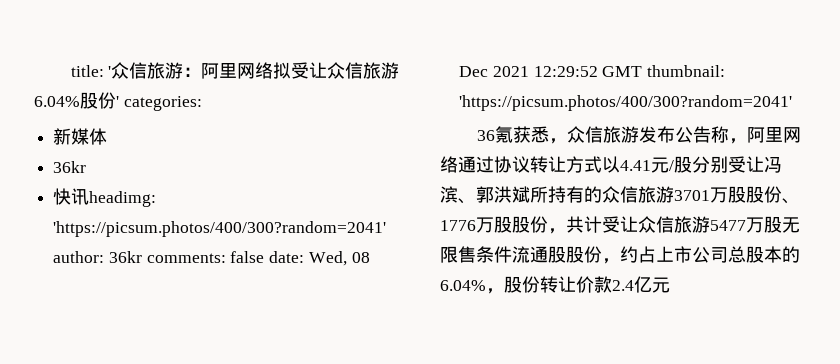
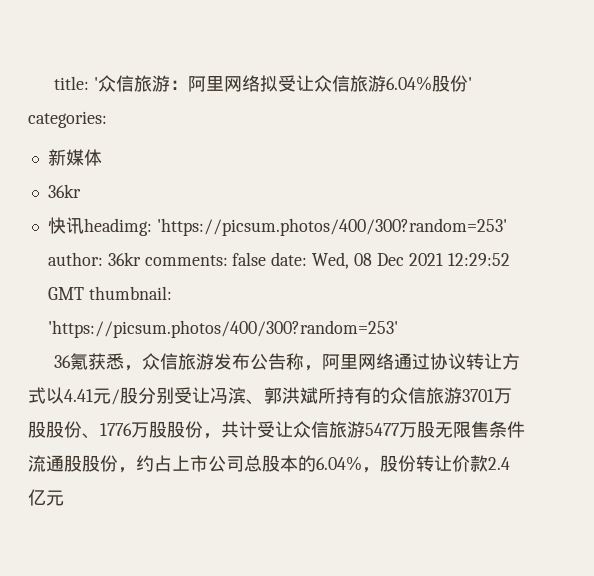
- 快讯headimg: 'https://picsum.photos/400/300?random=2041' author: 36kr comments: false date: Wed, 08 Dec 2021 12:29:52 GMT thumbnail: 'https://picsum.photos/400/300?random=2041'
+ 快讯headimg: 'https://picsum.photos/400/300?random=253' author: 36kr comments: false date: Wed, 08 Dec 2021 12:29:52 GMT thumbnail: 'https://picsum.photos/400/300?random=253'

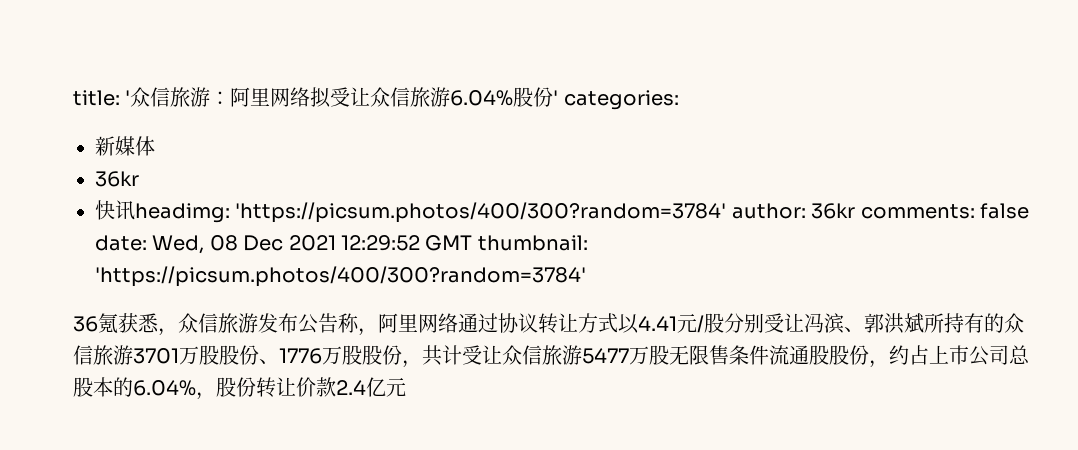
- 快讯headimg: 'https://picsum.photos/400/300?random=253' author: 36kr comments: false date: Wed, 08 Dec 2021 12:29:52 GMT thumbnail: 'https://picsum.photos/400/300?random=253'
+ 快讯headimg: 'https://picsum.photos/400/300?random=3784' author: 36kr comments: false date: Wed, 08 Dec 2021 12:29:52 GMT thumbnail: 'https://picsum.photos/400/300?random=3784'

